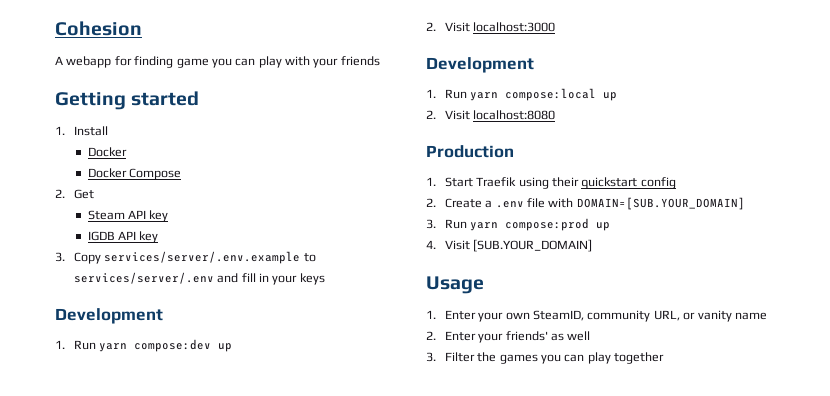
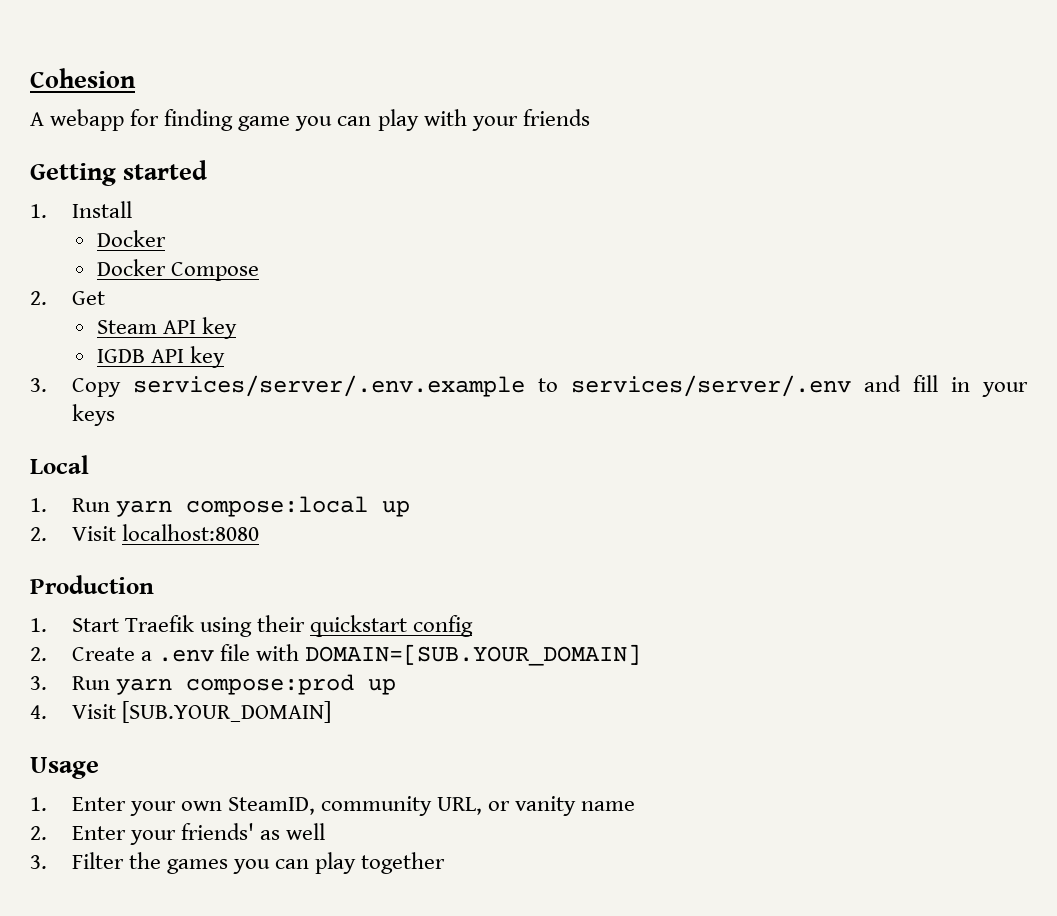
  3. Copy services/server/.env.example to services/server/.env and fill in your keys
- Development
- 1. Run yarn compose:dev up
- 2. Visit localhost:3000
- Development
+ Local

